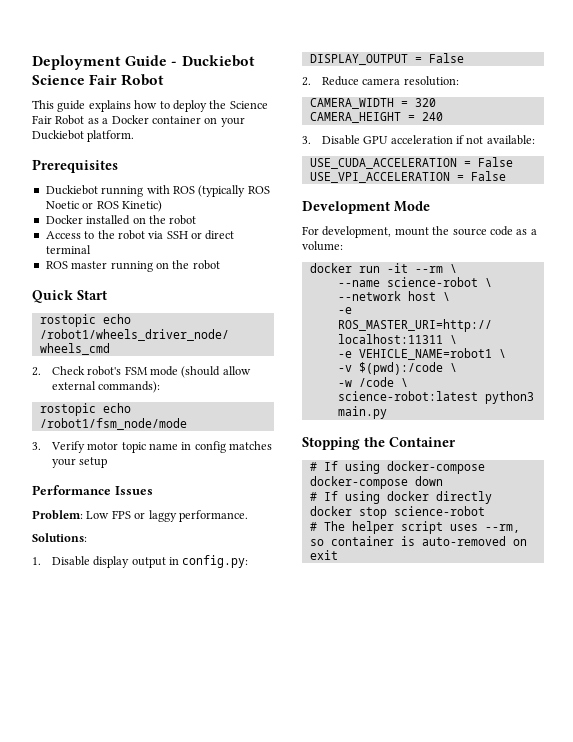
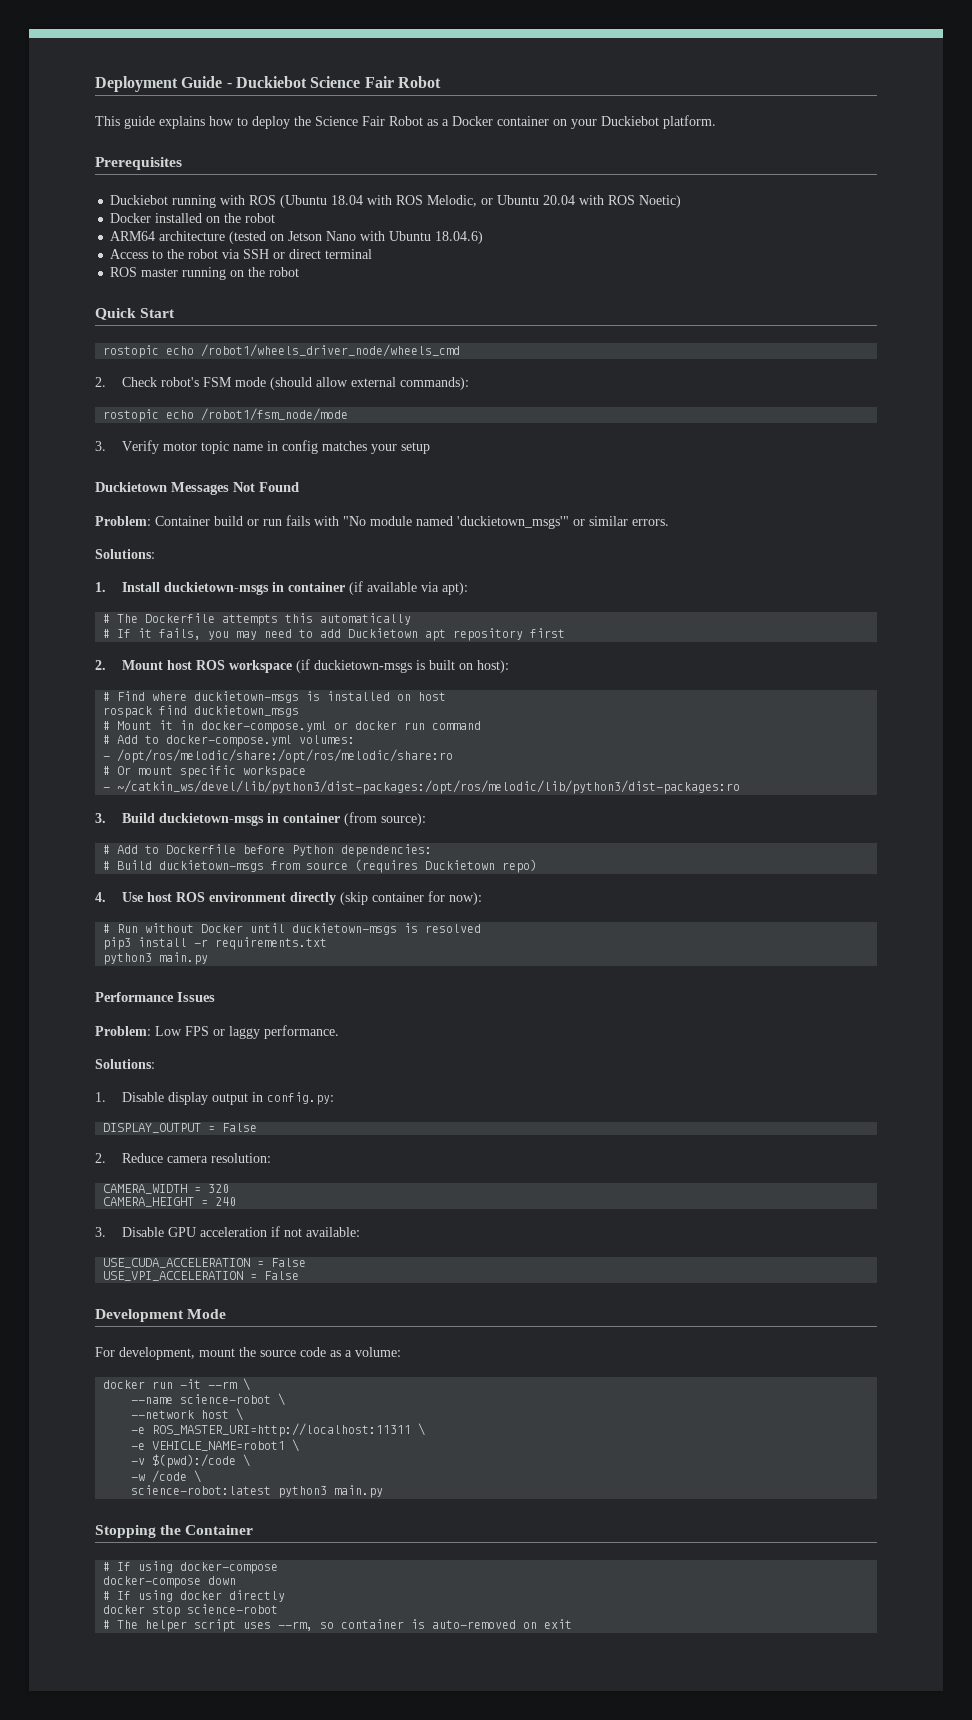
- Duckiebot running with ROS (typically ROS Noetic or ROS Kinetic)
+ Duckiebot running with ROS (Ubuntu 18.04 with ROS Melodic, or Ubuntu 20.04 with ROS Noetic)
+ ARM64 architecture (tested on Jetson Nano with Ubuntu 18.04.6)
+ Duckietown Messages Not Found
+ Problem: Container build or run fails with "No module named 'duckietown_msgs'" or similar errors.
+ Solutions:
+ 1. Install duckietown-msgs in container (if available via apt):
+ # The Dockerfile attempts this automatically
+ # If it fails, you may need to add Duckietown apt repository first
+ 2. Mount host ROS workspace (if duckietown-msgs is built on host):
+ # Find where duckietown-msgs is installed on host
+ rospack find duckietown_msgs
+ # Mount it in docker-compose.yml or docker run command
+ # Add to docker-compose.yml volumes:
+ - /opt/ros/melodic/share:/opt/ros/melodic/share:ro
+ # Or mount specific workspace
+ - ~/catkin_ws/devel/lib/python3/dist-packages:/opt/ros/melodic/lib/python3/dist-packages:ro
+ 3. Build duckietown-msgs in container (from source):
+ # Add to Dockerfile before Python dependencies:
+ # Build duckietown-msgs from source (requires Duckietown repo)
+ 4. Use host ROS environment directly (skip container for now):
+ # Run without Docker until duckietown-msgs is resolved
+ pip3 install -r requirements.txt
+ python3 main.py

